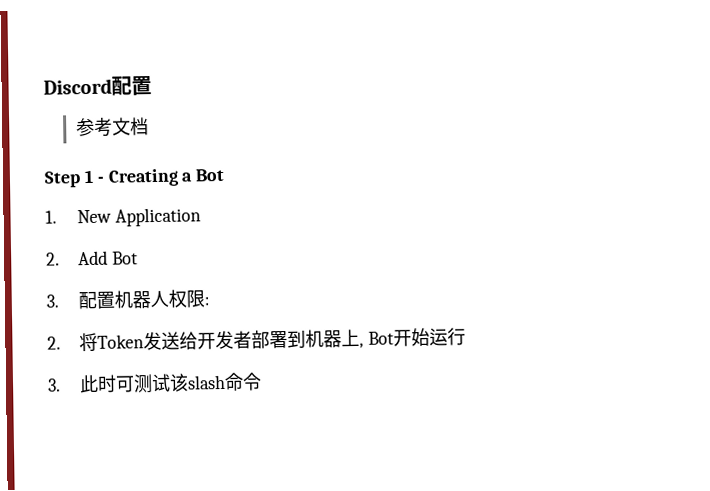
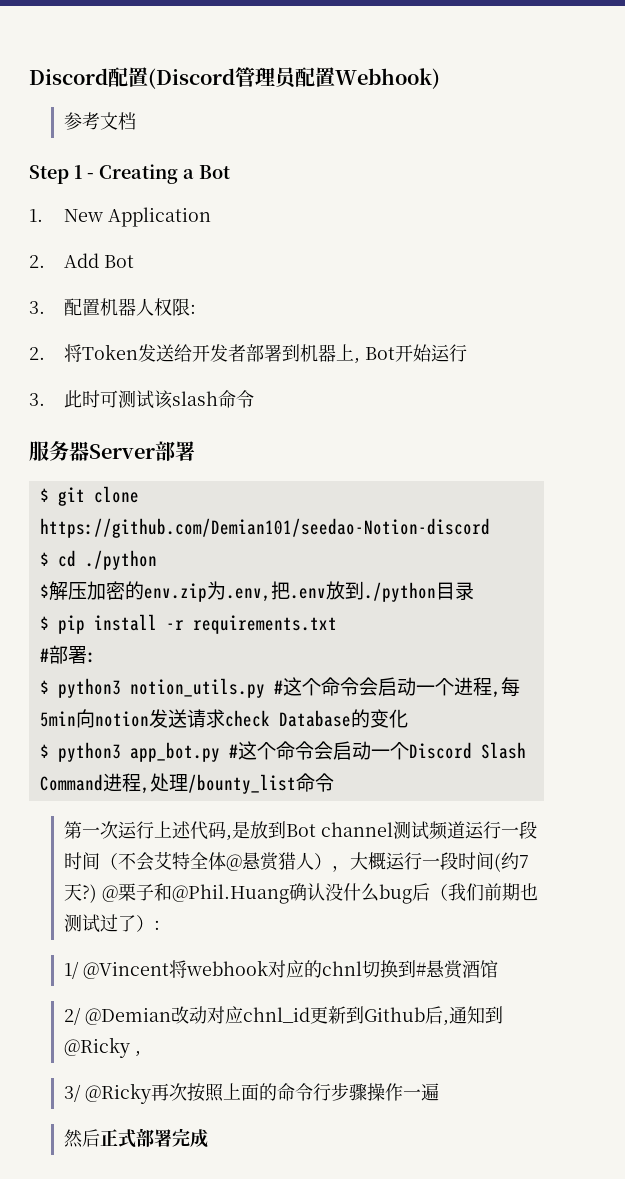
- Discord配置
+ Discord配置(Discord管理员配置Webhook)
+ 服务器Server部署
+ $ git clone https://github.com/Demian101/seedao-Notion-discord
+ $ cd ./python
+ $解压加密的env.zip为.env,把.env放到./python目录
+ $ pip install -r requirements.txt
+ #部署:
+ $ python3 notion_utils.py #这个命令会启动一个进程,每5min向notion发送请求check Database的变化
+ $ python3 app_bot.py #这个命令会启动一个Discord Slash Command进程,处理/bounty_list命令
+ 第一次运行上述代码,是放到Bot channel测试频道运行一段时间（不会艾特全体@悬赏猎人），大概运行一段时间(约7天?) @栗子和@Phil.Huang确认没什么bug后（我们前期也测试过了）:
+ 1/ @Vincent将webhook对应的chnl切换到#悬赏酒馆
+ 2/ @Demian改动对应chnl_id更新到Github后,通知到@Ricky ,
+ 3/ @Ricky再次按照上面的命令行步骤操作一遍
+ 然后正式部署完成

